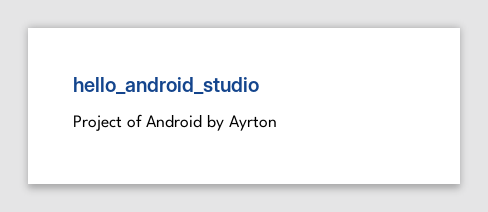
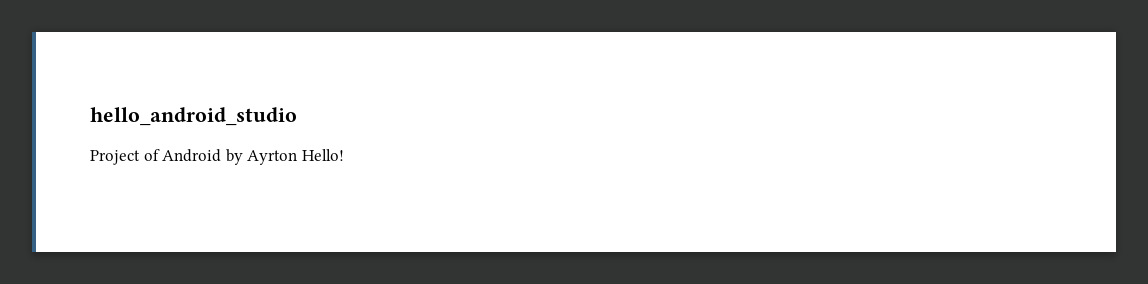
- Project of Android by Ayrton
+ Project of Android by Ayrton Hello!

